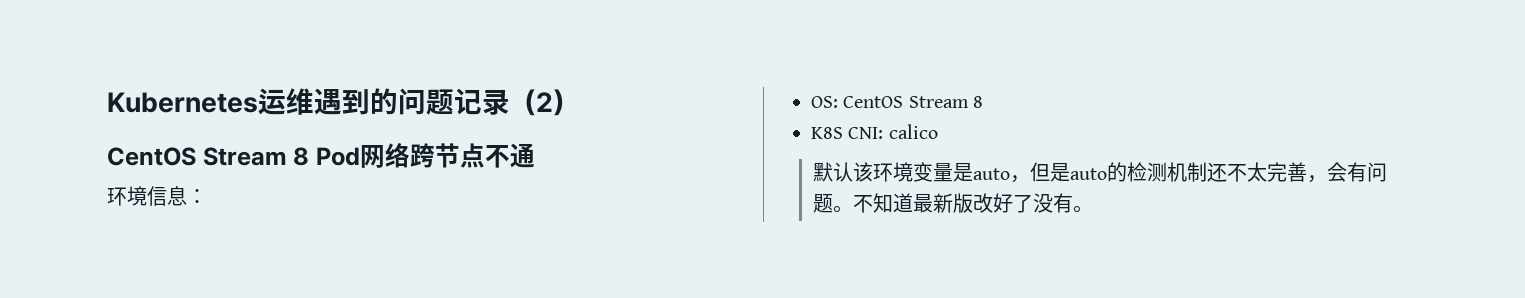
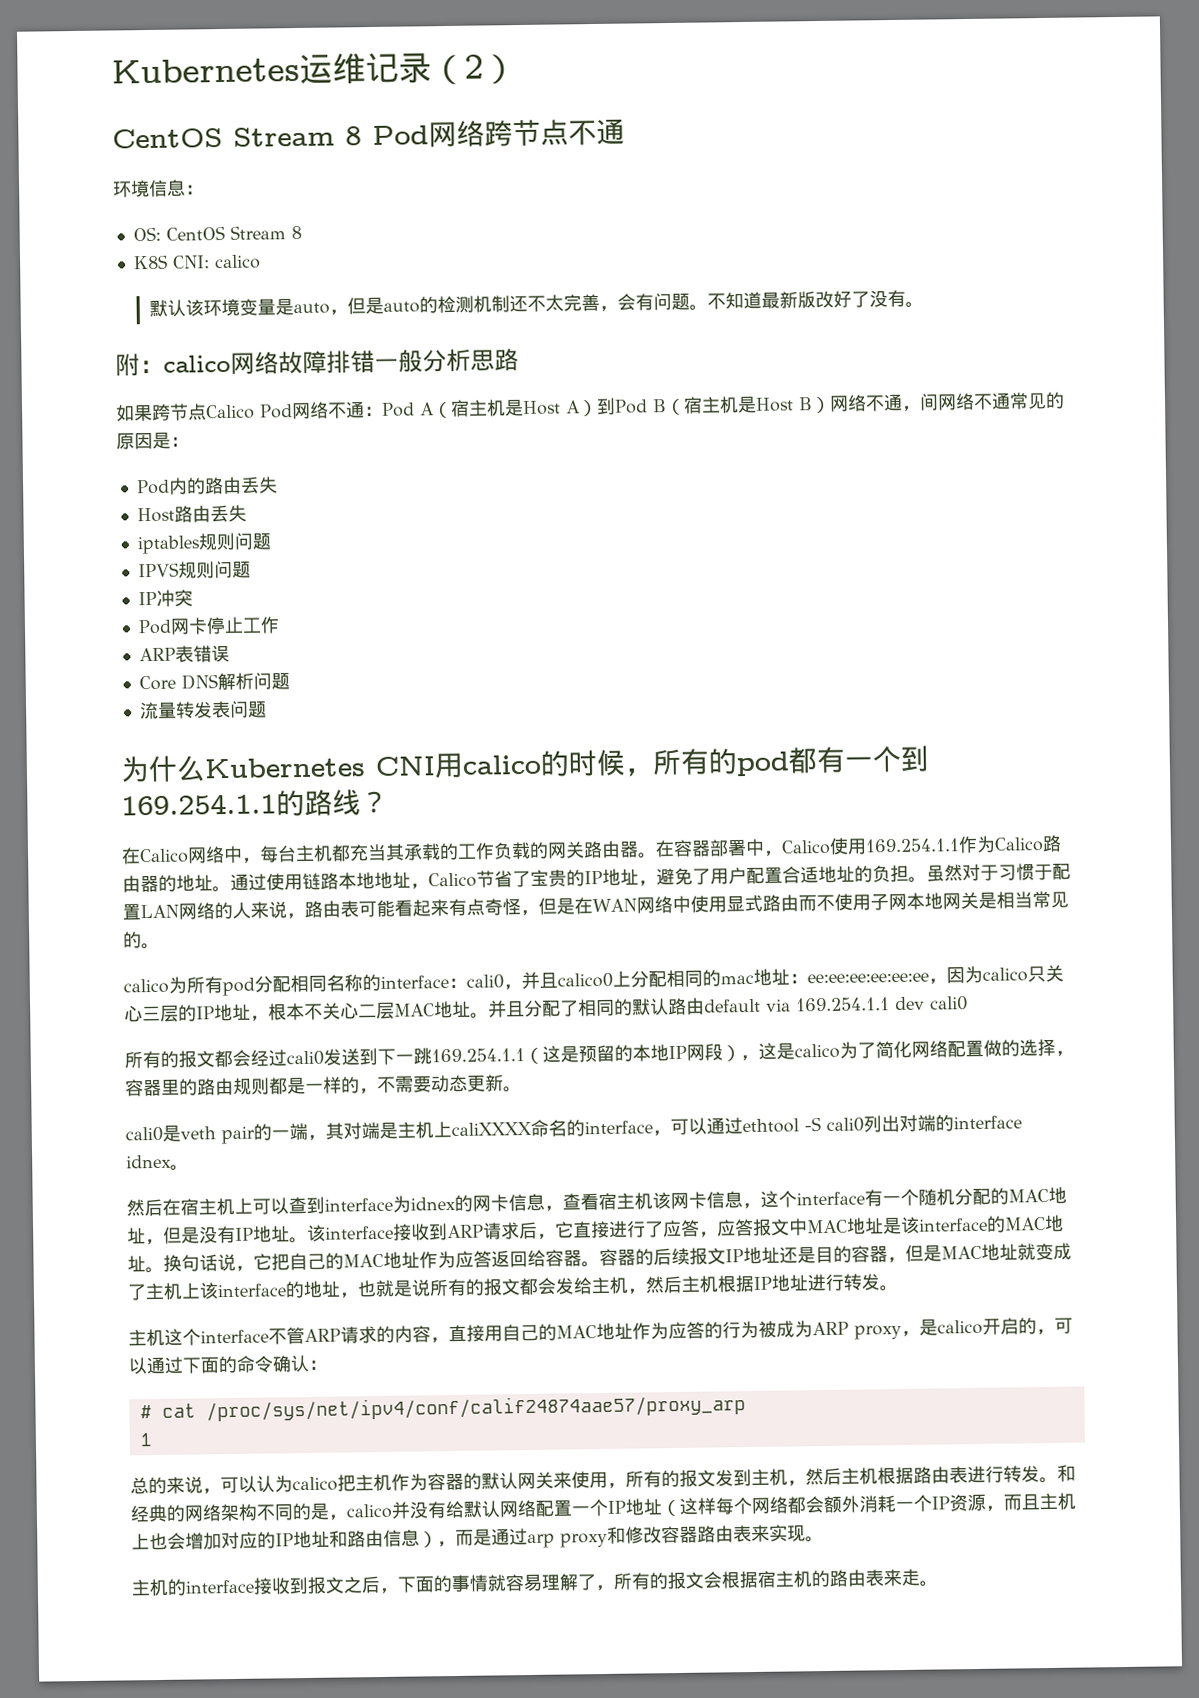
- Kubernetes运维遇到的问题记录（2）
+ Kubernetes运维记录（2）
+ 附：calico网络故障排错一般分析思路
+ 如果跨节点Calico Pod网络不通：Pod A（宿主机是Host A）到Pod B（宿主机是Host B）网络不通，间网络不通常见的原因是：
+ Pod内的路由丢失
+ Host路由丢失
+ iptables规则问题
+ IPVS规则问题
+ IP冲突
+ Pod网卡停止工作
+ ARP表错误
+ Core DNS解析问题
+ 流量转发表问题
+ 为什么Kubernetes CNI用calico的时候，所有的pod都有一个到169.254.1.1的路线？
+ 在Calico网络中，每台主机都充当其承载的工作负载的网关路由器。在容器部署中，Calico使用169.254.1.1作为Calico路由器的地址。通过使用链路本地地址，Calico节省了宝贵的IP地址，避免了用户配置合适地址的负担。虽然对于习惯于配置LAN网络的人来说，路由表可能看起来有点奇怪，但是在WAN网络中使用显式路由而不使用子网本地网关是相当常见的。
+ calico为所有pod分配相同名称的interface：cali0，并且calico0上分配相同的mac地址：ee:ee:ee:ee:ee:ee，因为calico只关心三层的IP地址，根本不关心二层MAC地址。并且分配了相同的默认路由default via 169.254.1.1 dev cali0
+ 所有的报文都会经过cali0发送到下一跳169.254.1.1（这是预留的本地IP网段），这是calico为了简化网络配置做的选择，容器里的路由规则都是一样的，不需要动态更新。
+ cali0是veth pair的一端，其对端是主机上caliXXXX命名的interface，可以通过ethtool -S cali0列出对端的interface idnex。
+ 然后在宿主机上可以查到interface为idnex的网卡信息，查看宿主机该网卡信息，这个interface有一个随机分配的MAC地址，但是没有IP地址。该interface接收到ARP请求后，它直接进行了应答，应答报文中MAC地址是该interface的MAC地址。换句话说，它把自己的MAC地址作为应答返回给容器。容器的后续报文IP地址还是目的容器，但是MAC地址就变成了主机上该interface的地址，也就是说所有的报文都会发给主机，然后主机根据IP地址进行转发。
+ 主机这个interface不管ARP请求的内容，直接用自己的MAC地址作为应答的行为被成为ARP proxy，是calico开启的，可以通过下面的命令确认：
+ # cat /proc/sys/net/ipv4/conf/calif24874aae57/proxy_arp
+ 1
+ 总的来说，可以认为calico把主机作为容器的默认网关来使用，所有的报文发到主机，然后主机根据路由表进行转发。和经典的网络架构不同的是，calico并没有给默认网络配置一个IP地址（这样每个网络都会额外消耗一个IP资源，而且主机上也会增加对应的IP地址和路由信息），而是通过arp proxy和修改容器路由表来实现。
+ 主机的interface接收到报文之后，下面的事情就容易理解了，所有的报文会根据宿主机的路由表来走。

